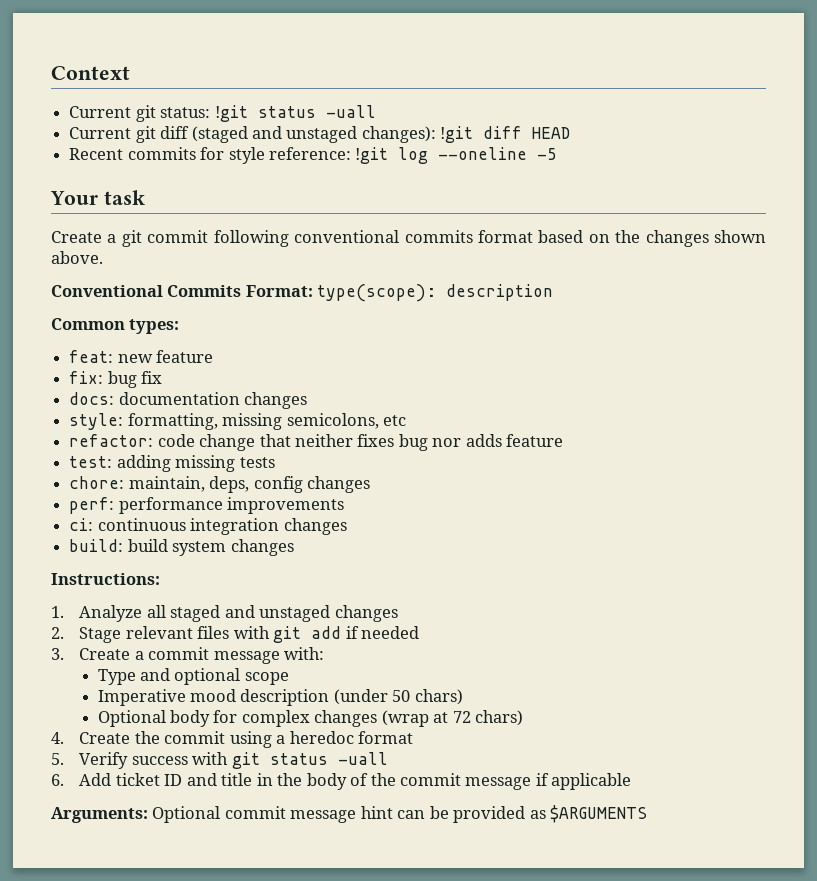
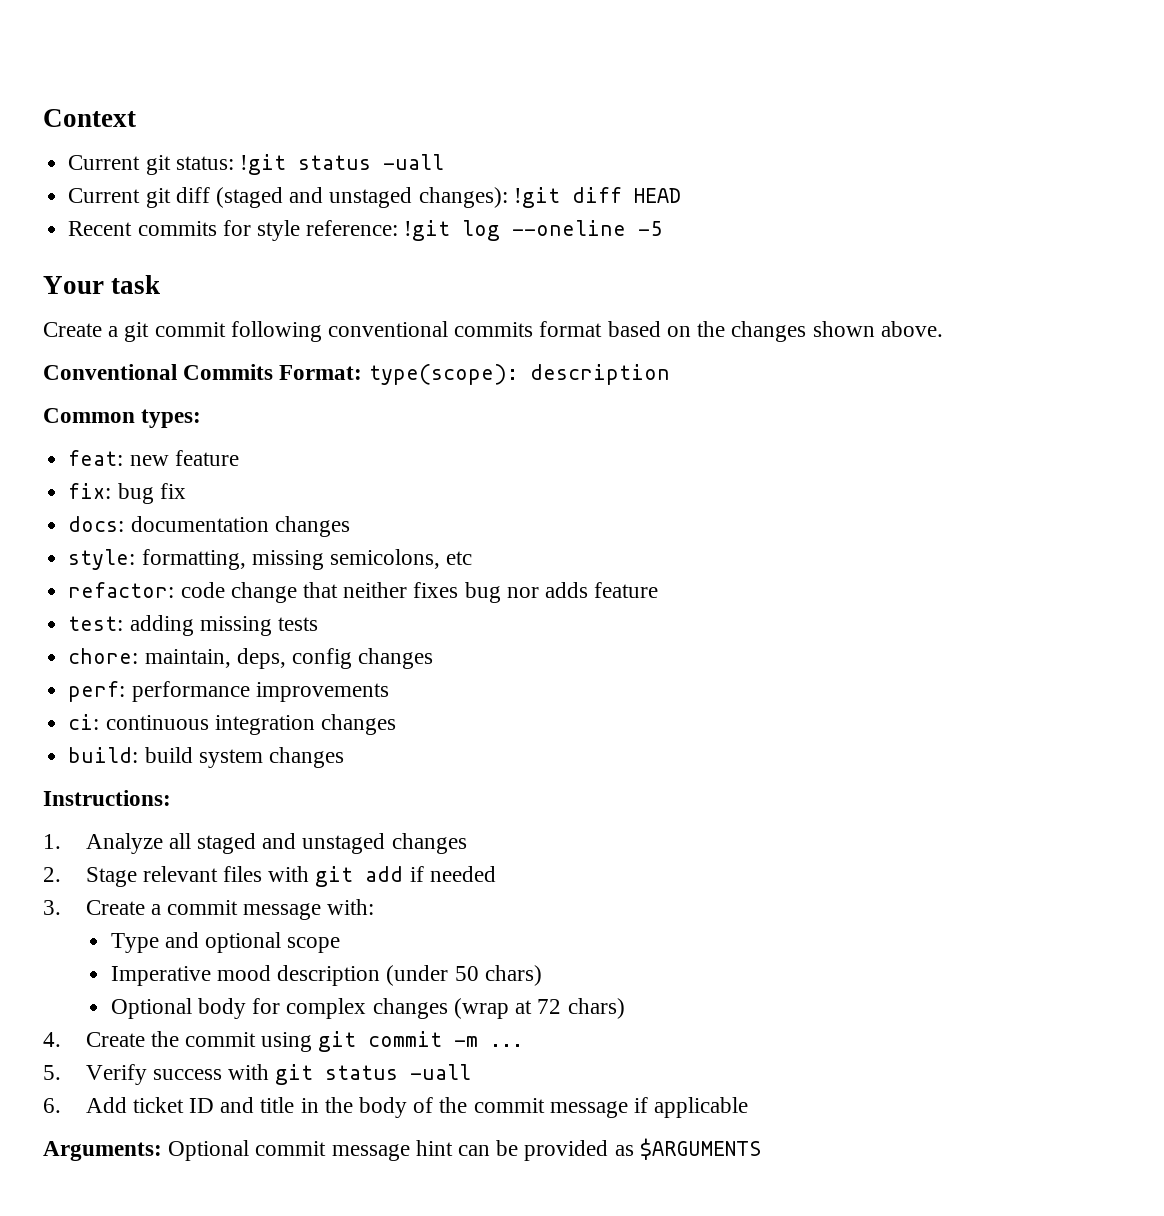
- 4. Create the commit using a heredoc format
+ 4. Create the commit using git commit -m ...

